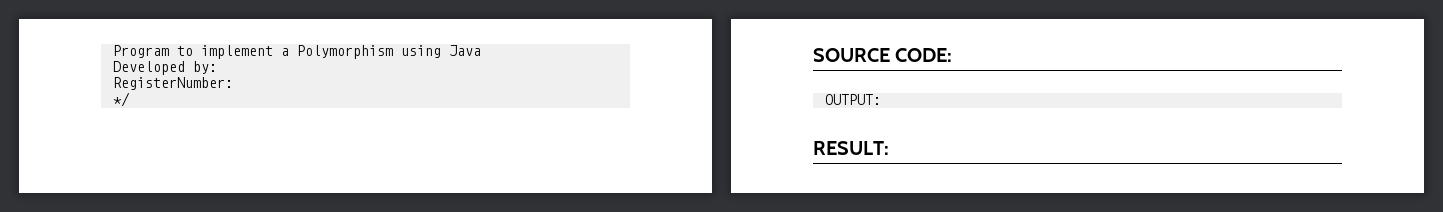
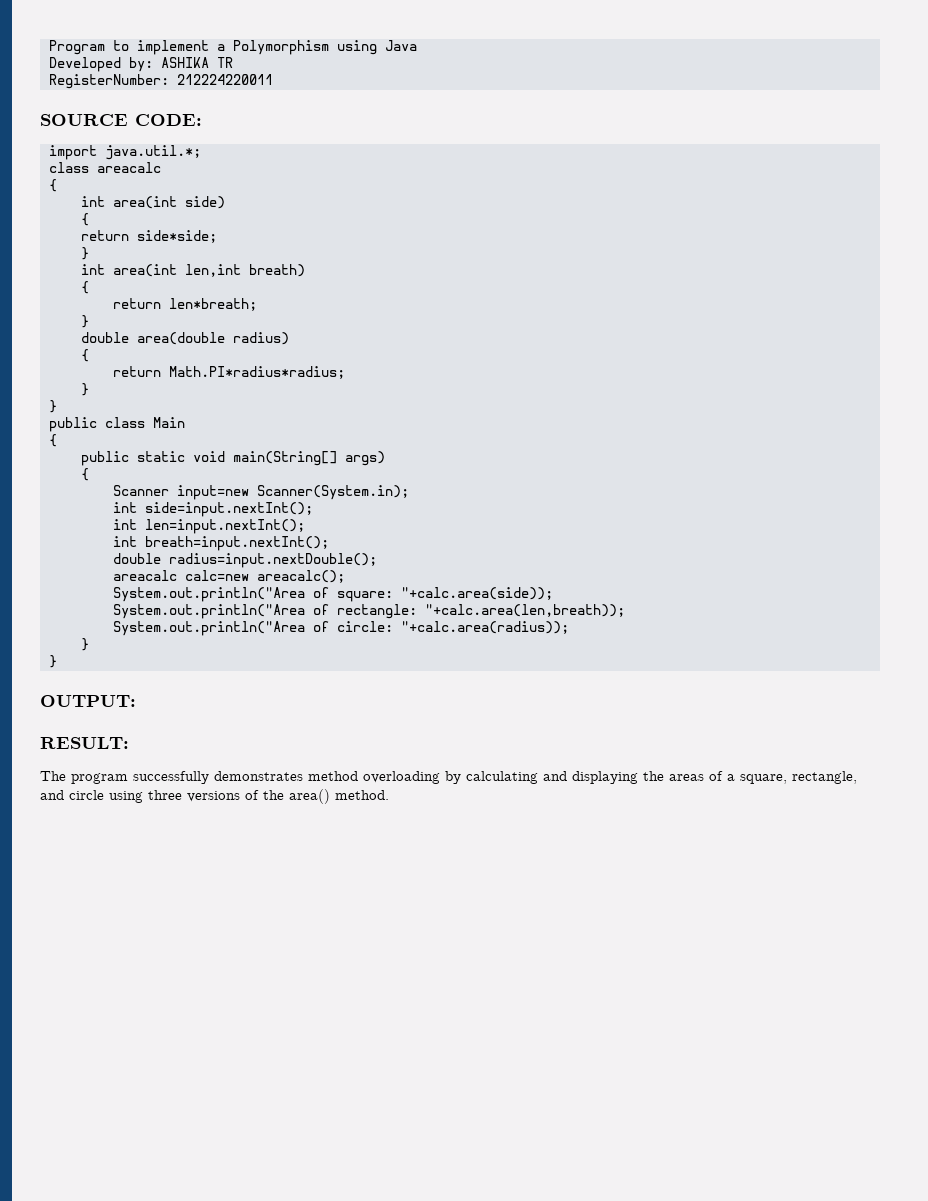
- Developed by:
+ Developed by: ASHIKA TR
- RegisterNumber:
- */
+ RegisterNumber: 212224220011
+ import java.util.*;
+ class areacalc
+ {
+ int area(int side)
+ {
+ return side*side;
+ }
+ int area(int len,int breath)
+ {
+ return len*breath;
+ }
+ double area(double radius)
+ {
+ return Math.PI*radius*radius;
+ }
+ }
+ public class Main
+ {
+ public static void main(String[] args)
+ {
+ Scanner input=new Scanner(System.in);
+ int side=input.nextInt();
+ int len=input.nextInt();
+ int breath=input.nextInt();
+ double radius=input.nextDouble();
+ areacalc calc=new areacalc();
+ System.out.println("Area of square: "+calc.area(side));
+ System.out.println("Area of rectangle: "+calc.area(len,breath));
+ System.out.println("Area of circle: "+calc.area(radius));
+ }
+ }
  OUTPUT:
  RESULT:
+ The program successfully demonstrates method overloading by calculating and displaying the areas of a square, rectangle, and circle using three versions of the area() method.

